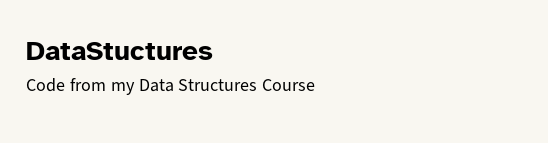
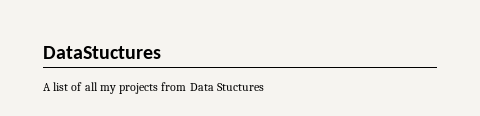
- Code from my Data Structures Course
+ A list of all my projects from Data Stuctures

